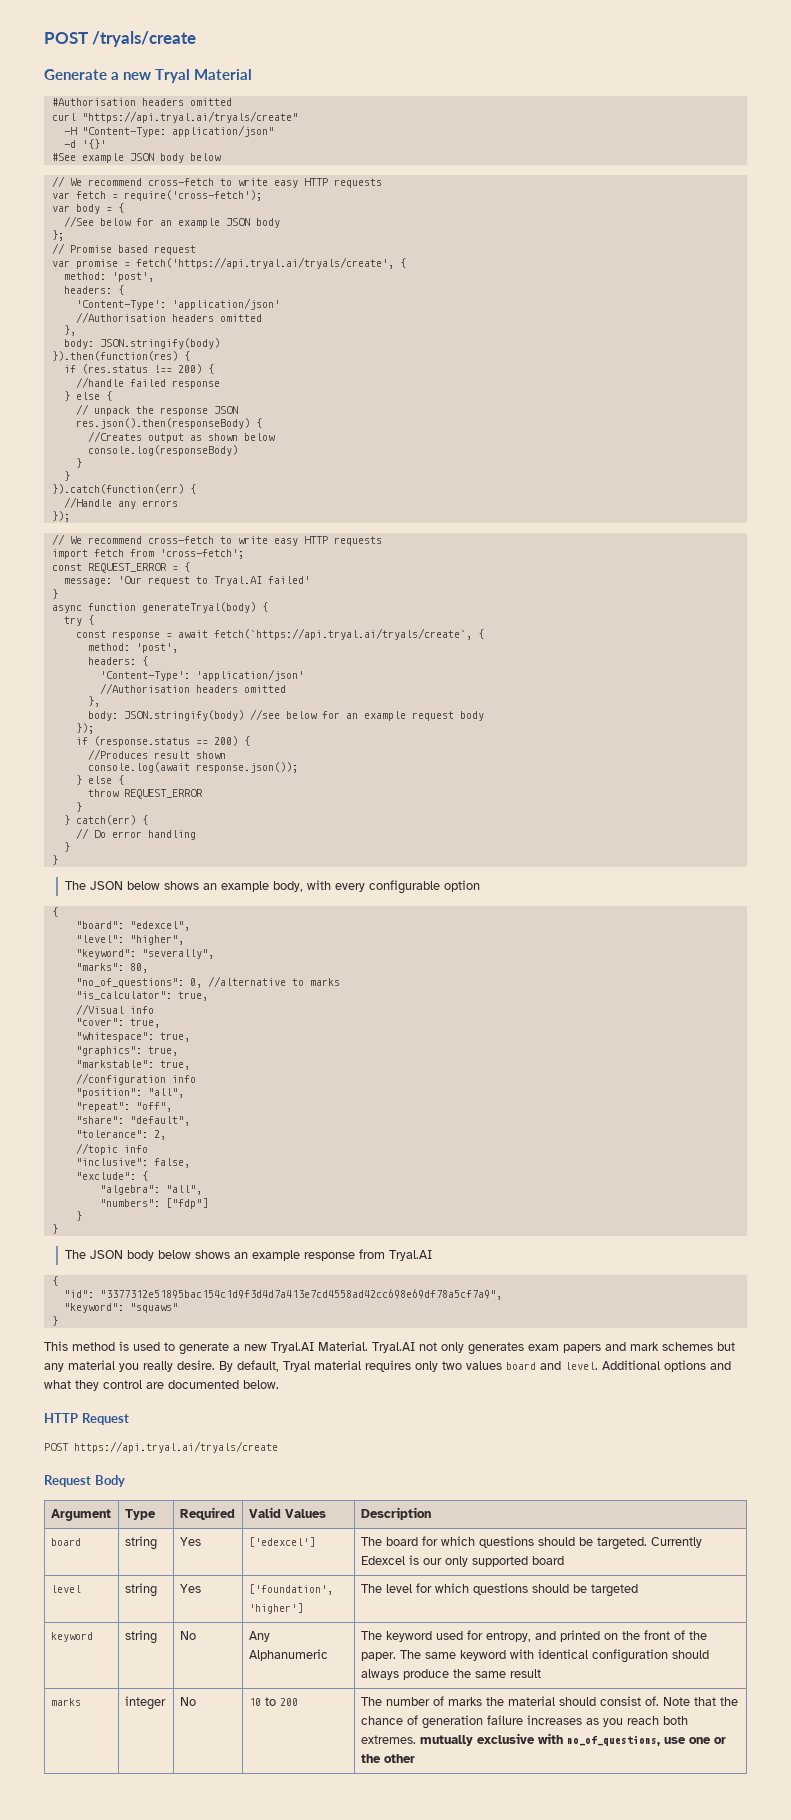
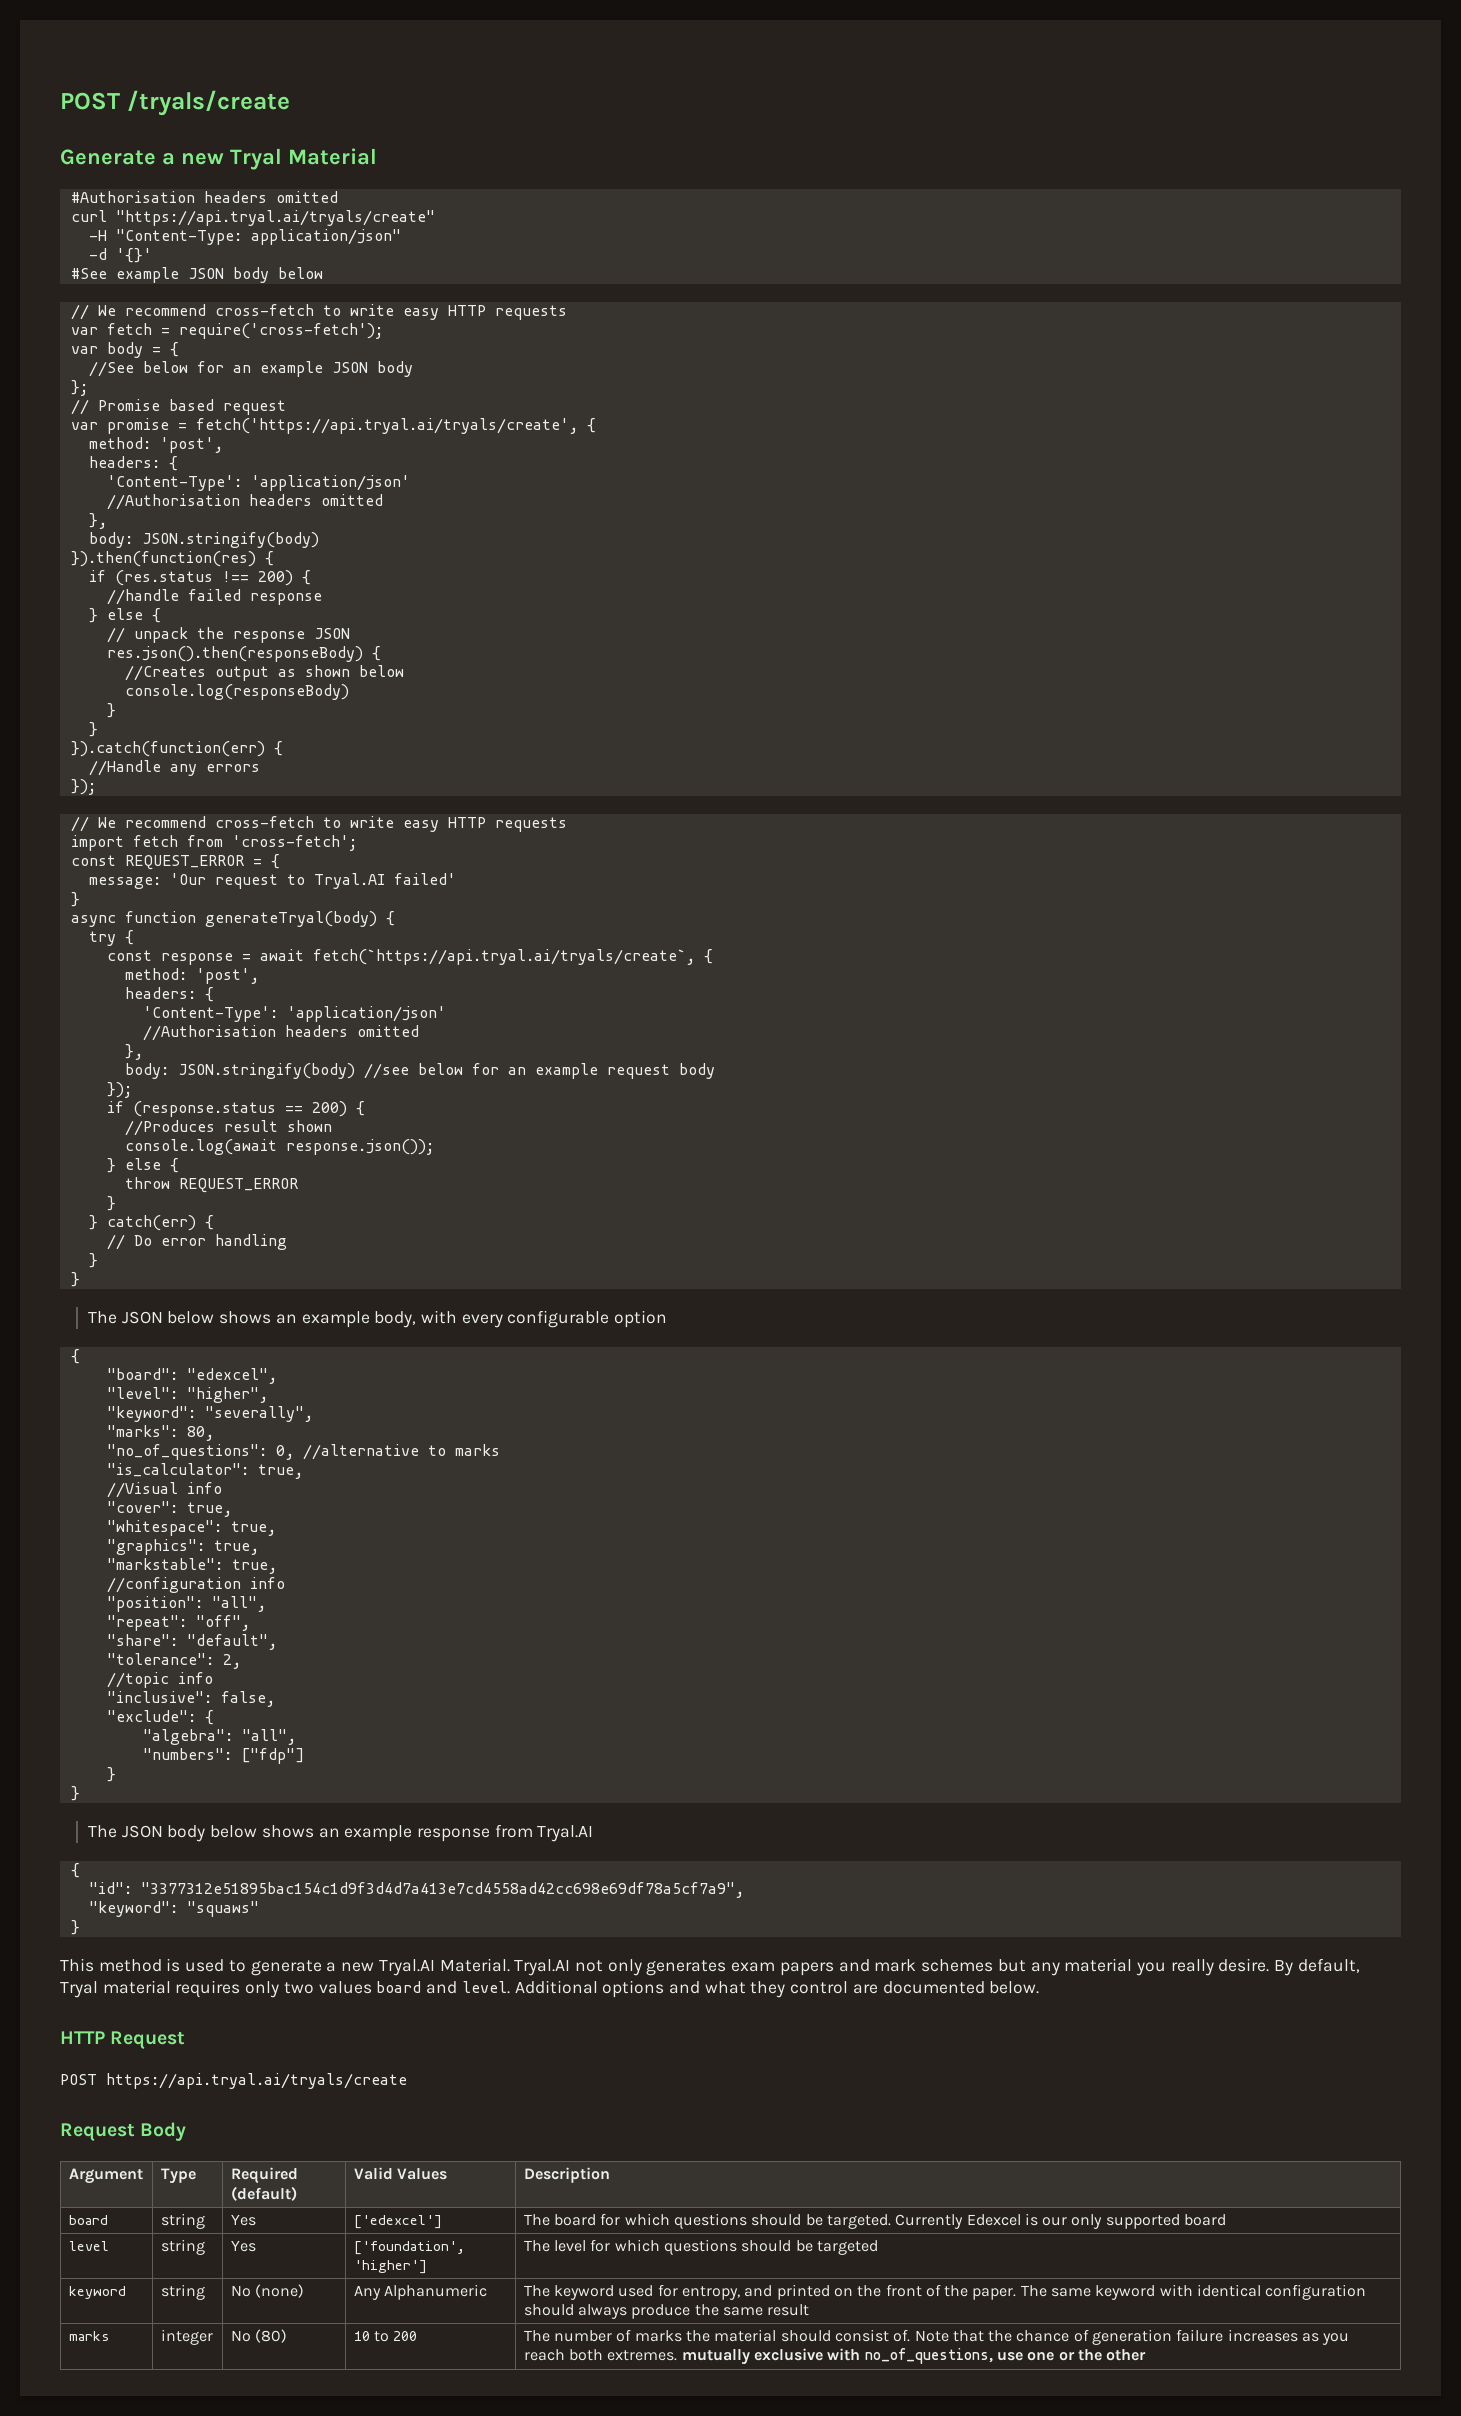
- Argument | Type | Required | Valid Values | Description
+ Argument | Type | Required (default) | Valid Values | Description
- keyword | string | No | Any Alphanumeric | The keyword used for entropy, and printed on the front of the paper. The same keyword with identical configuration should always produce the same result
+ keyword | string | No (none) | Any Alphanumeric | The keyword used for entropy, and printed on the front of the paper. The same keyword with identical configuration should always produce the same result
- marks | integer | No | 10 to 200 | The number of marks the material should consist of. Note that the chance of generation failure increases as you reach both extremes. mutually exclusive with no_of_questions, use one or the other
+ marks | integer | No (80) | 10 to 200 | The number of marks the material should consist of. Note that the chance of generation failure increases as you reach both extremes. mutually exclusive with no_of_questions, use one or the other

